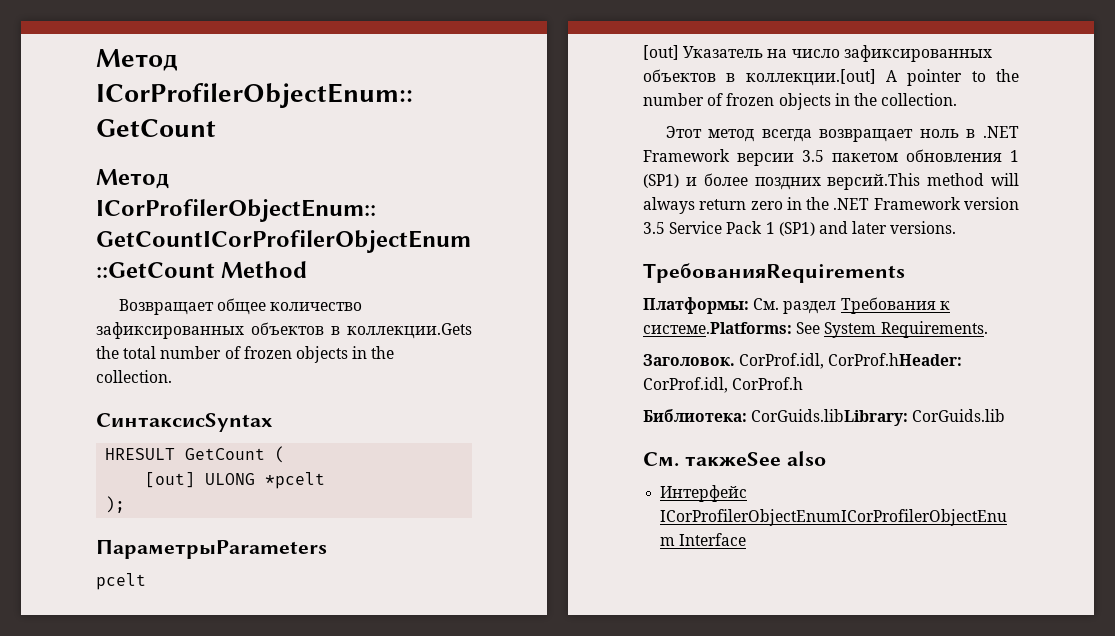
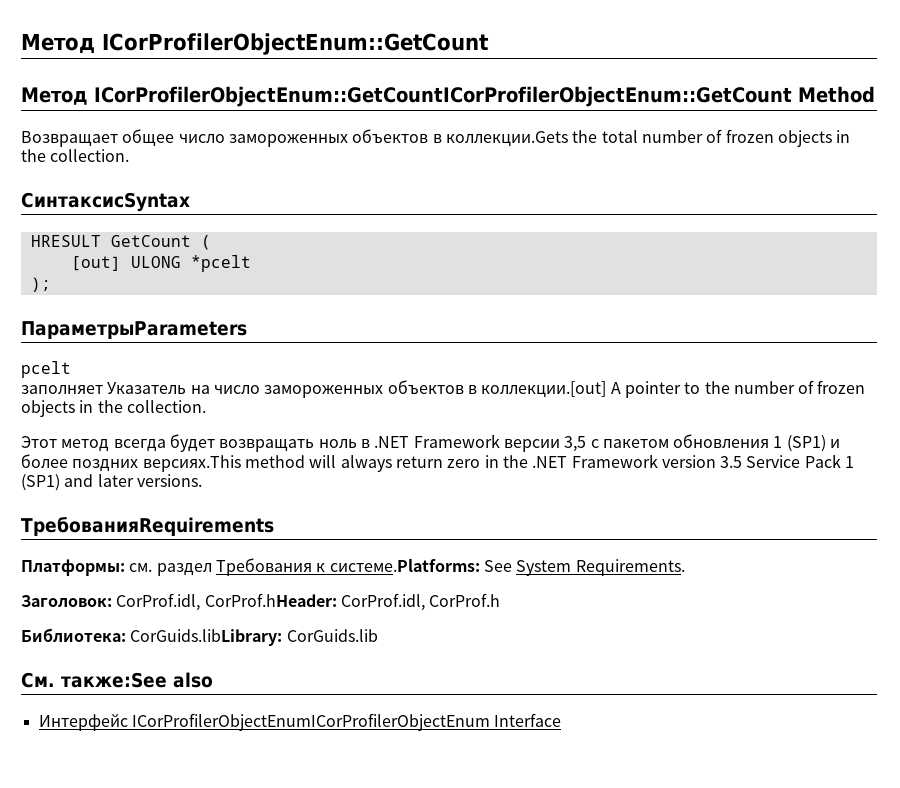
- Возвращает общее количество зафиксированных объектов в коллекции.Gets the total number of frozen objects in the collection.
+ Возвращает общее число замороженных объектов в коллекции.Gets the total number of frozen objects in the collection.
- [out] Указатель на число зафиксированных объектов в коллекции.[out] A pointer to the number of frozen objects in the collection.
+ заполняет Указатель на число замороженных объектов в коллекции.[out] A pointer to the number of frozen objects in the collection.
- Этот метод всегда возвращает ноль в .NET Framework версии 3.5 пакетом обновления 1 (SP1) и более поздних версий.This method will always return zero in the .NET Framework version 3.5 Service Pack 1 (SP1) and later versions.
+ Этот метод всегда будет возвращать ноль в .NET Framework версии 3,5 с пакетом обновления 1 (SP1) и более поздних версиях.This method will always return zero in the .NET Framework version 3.5 Service Pack 1 (SP1) and later versions.
- Платформы: См. раздел Требования к системе.Platforms: See System Requirements.
+ Платформы: см. раздел Требования к системе.Platforms: See System Requirements.
- Заголовок. CorProf.idl, CorProf.hHeader: CorProf.idl, CorProf.h
+ Заголовок: CorProf.idl, CorProf.hHeader: CorProf.idl, CorProf.h
- См. такжеSee also
+ См. также:See also

